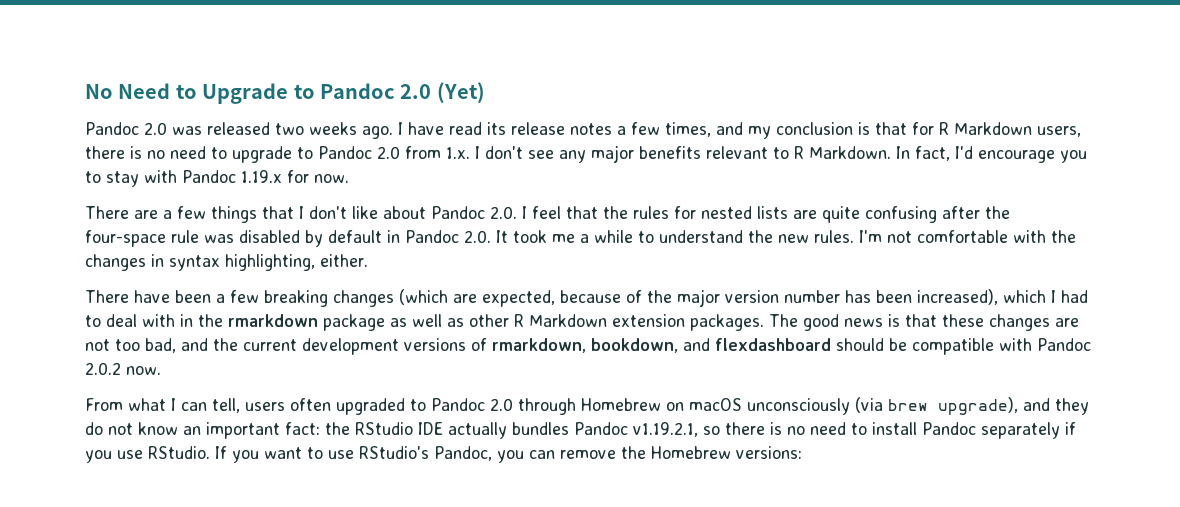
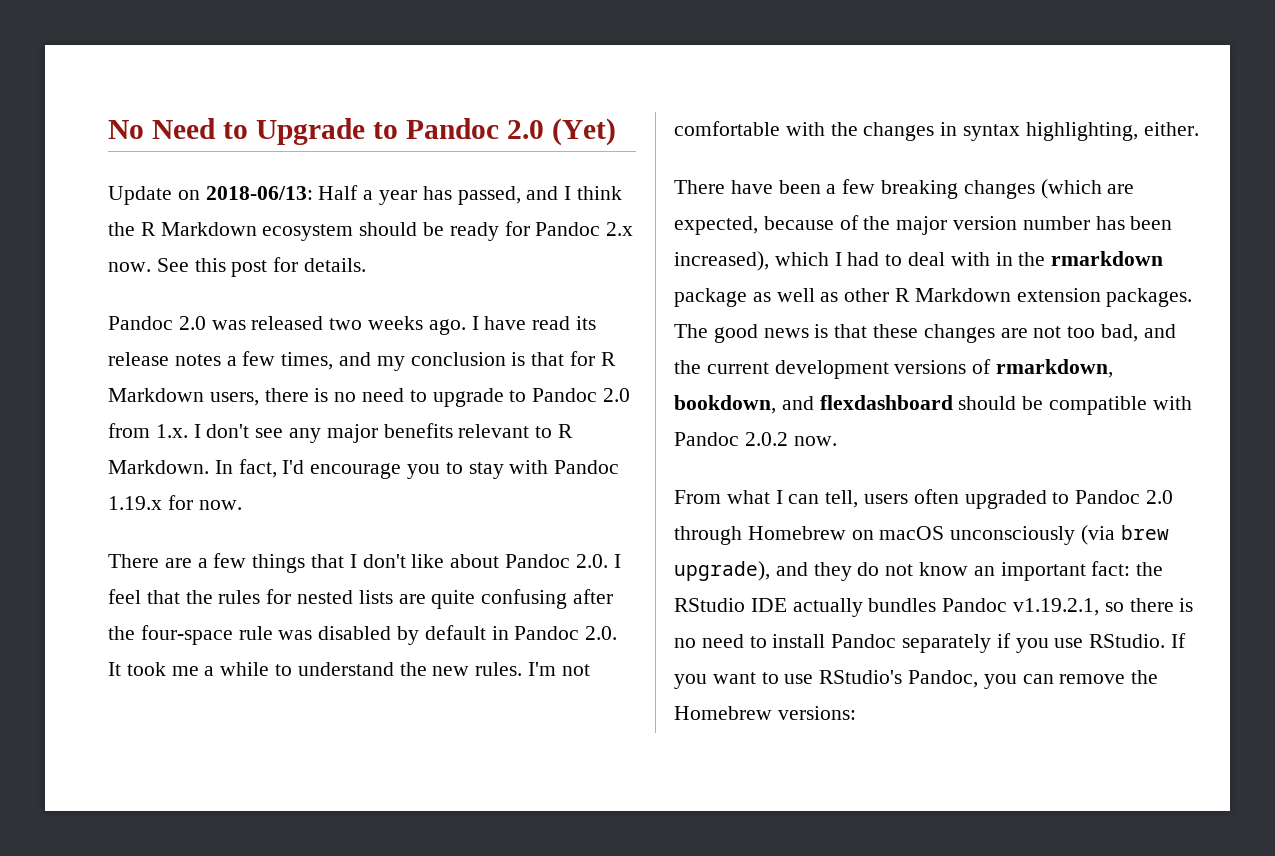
+ Update on 2018-06/13: Half a year has passed, and I think the R Markdown ecosystem should be ready for Pandoc 2.x now. See this post for details.

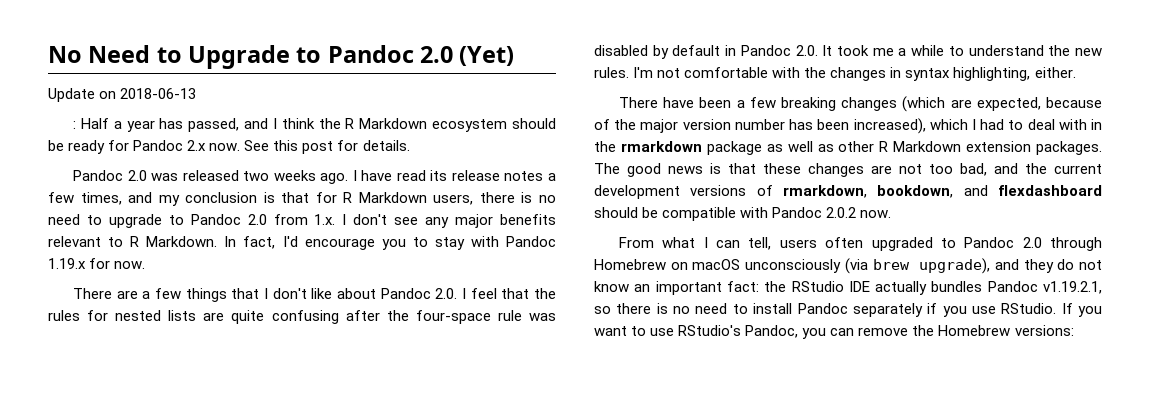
- Update on 2018-06/13: Half a year has passed, and I think the R Markdown ecosystem should be ready for Pandoc 2.x now.
+ Update on 2018-06-13
+ : Half a year has passed, and I think the R Markdown ecosystem should be ready for Pandoc 2.x now.

